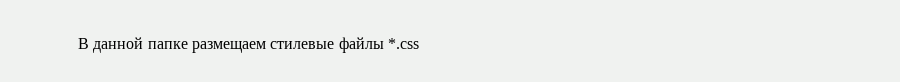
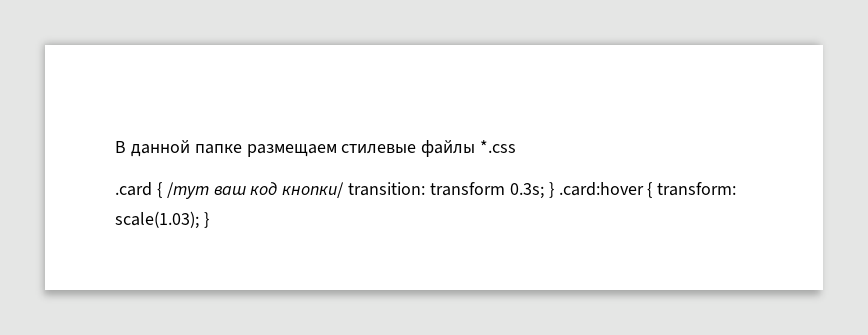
+ .card { /тут ваш код кнопки/ transition: transform 0.3s; } .card:hover { transform: scale(1.03); }

